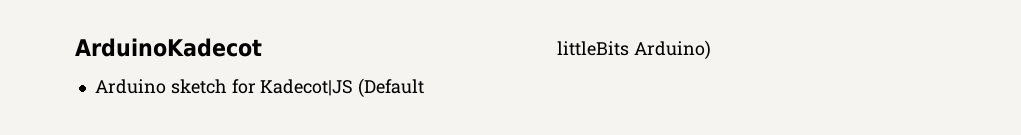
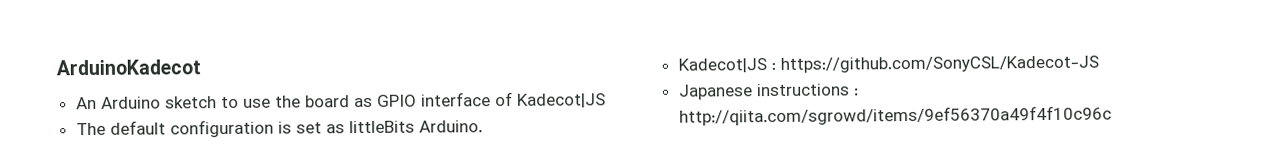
- Arduino sketch for Kadecot|JS (Default littleBits Arduino)
+ An Arduino sketch to use the board as GPIO interface of Kadecot|JS
+ The default configuration is set as littleBits Arduino.
+ Kadecot|JS : https://github.com/SonyCSL/Kadecot-JS
+ Japanese instructions : http://qiita.com/sgrowd/items/9ef56370a49f4f10c96c

